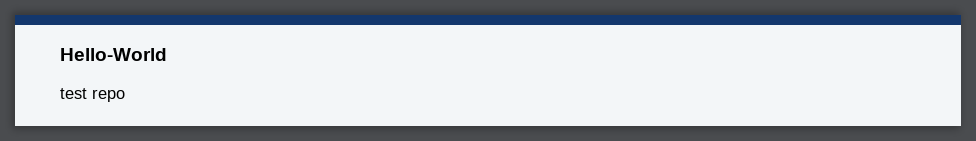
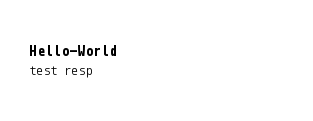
- test repo
+ test resp

